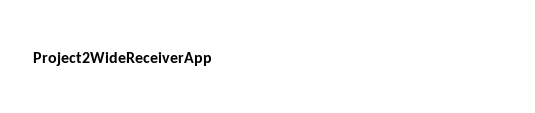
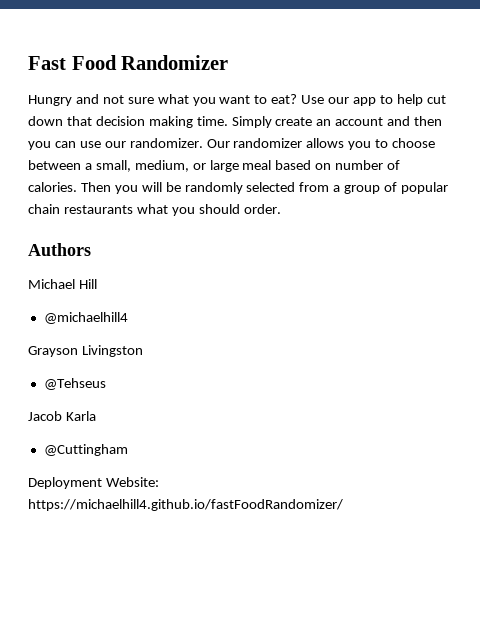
- Project2WideReceiverApp
+ Fast Food Randomizer
+ Hungry and not sure what you want to eat? Use our app to help cut down that decision making time. Simply create an account and then you can use our randomizer. Our randomizer allows you to choose between a small, medium, or large meal based on number of calories. Then you will be randomly selected from a group of popular chain restaurants what you should order.
+ Authors
+ Michael Hill
+ @michaelhill4
+ Grayson Livingston
+ @Tehseus
+ Jacob Karla
+ @Cuttingham
+ Deployment Website: https://michaelhill4.github.io/fastFoodRandomizer/

